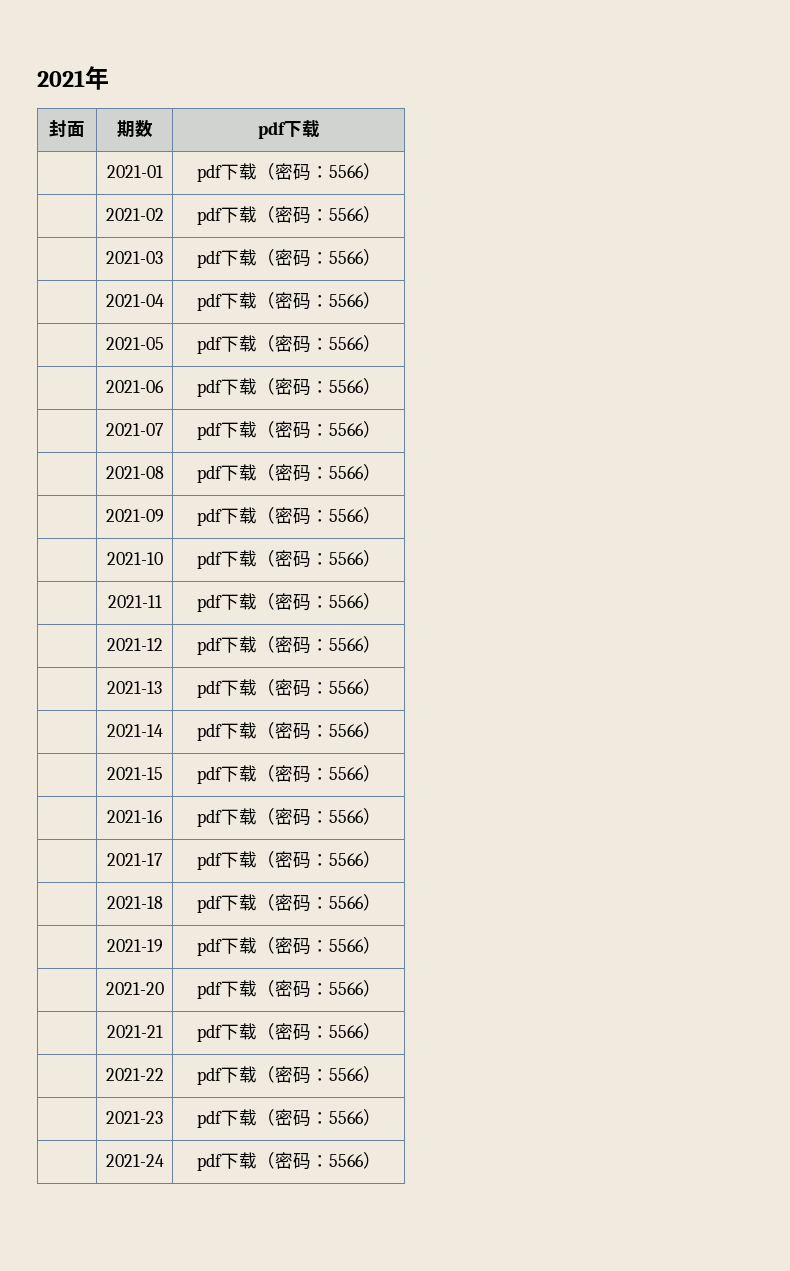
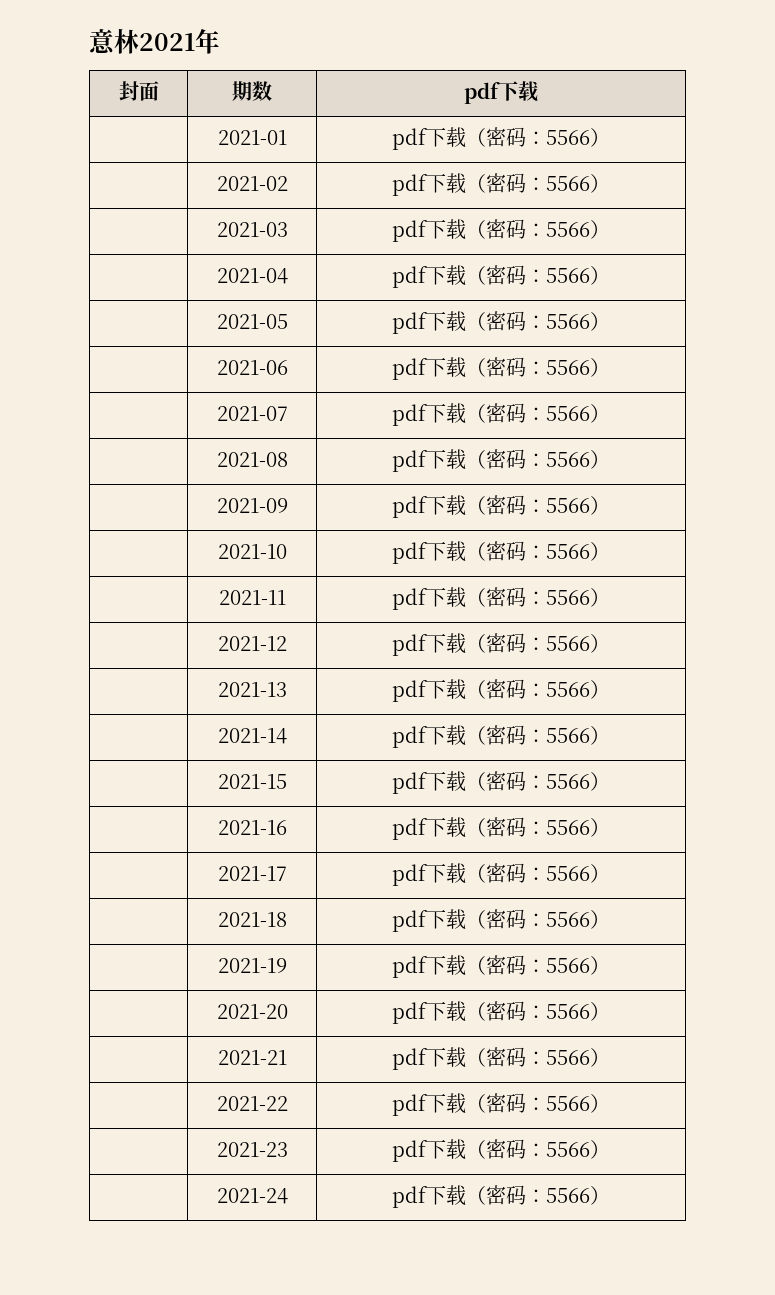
- 2021年
+ 意林2021年

